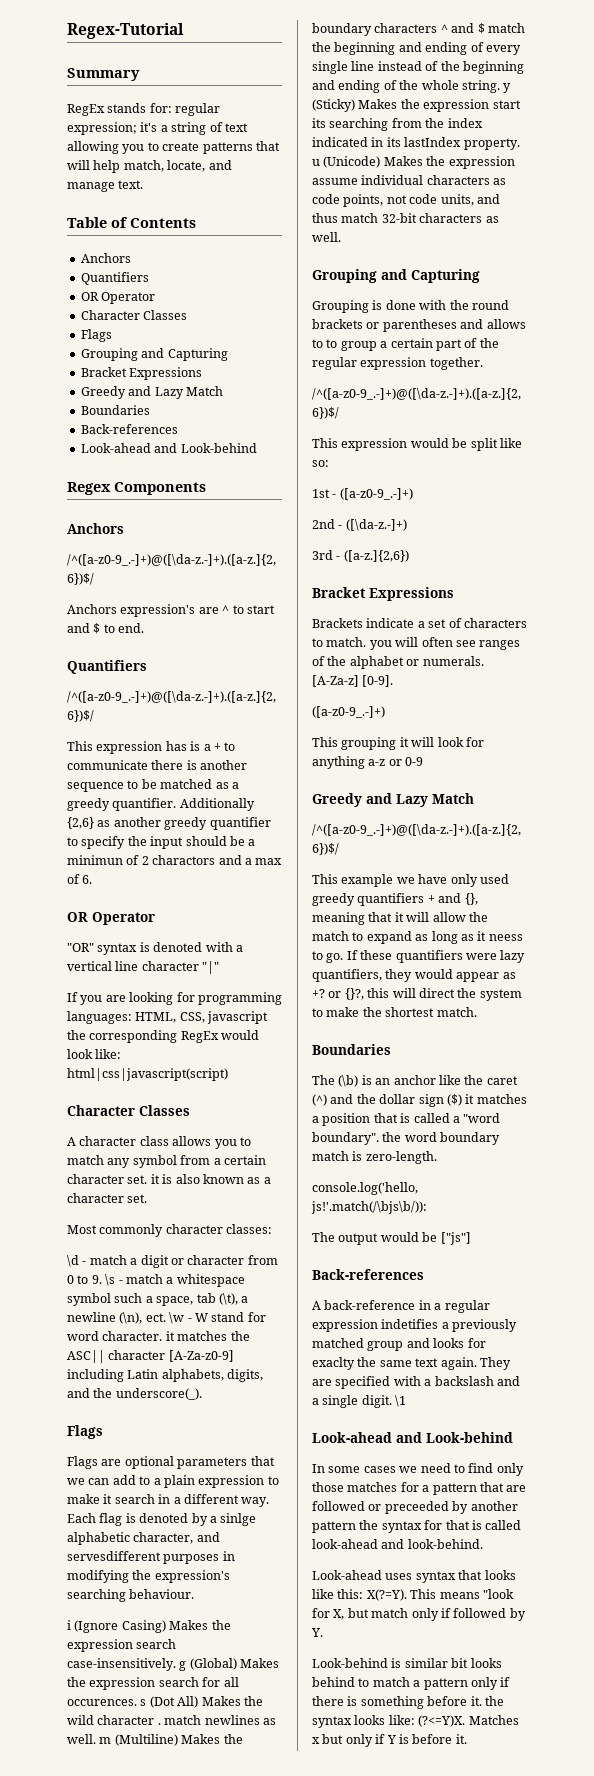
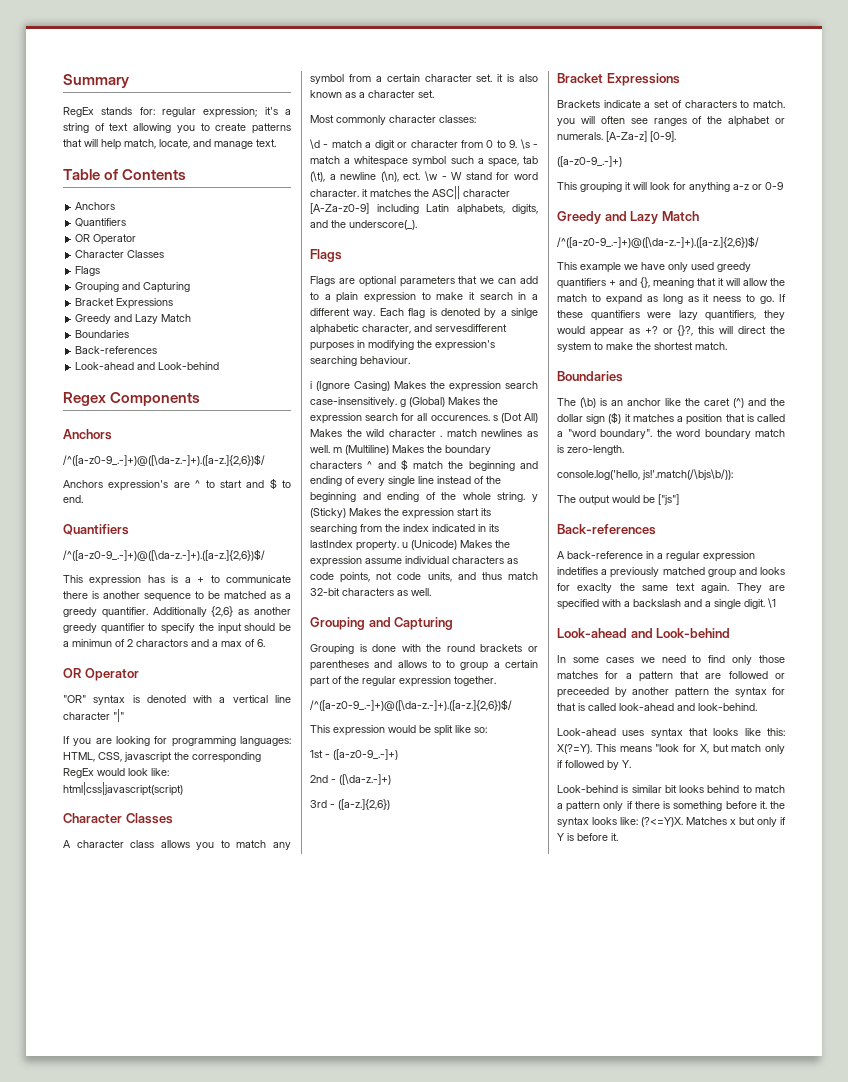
- Regex-Tutorial

